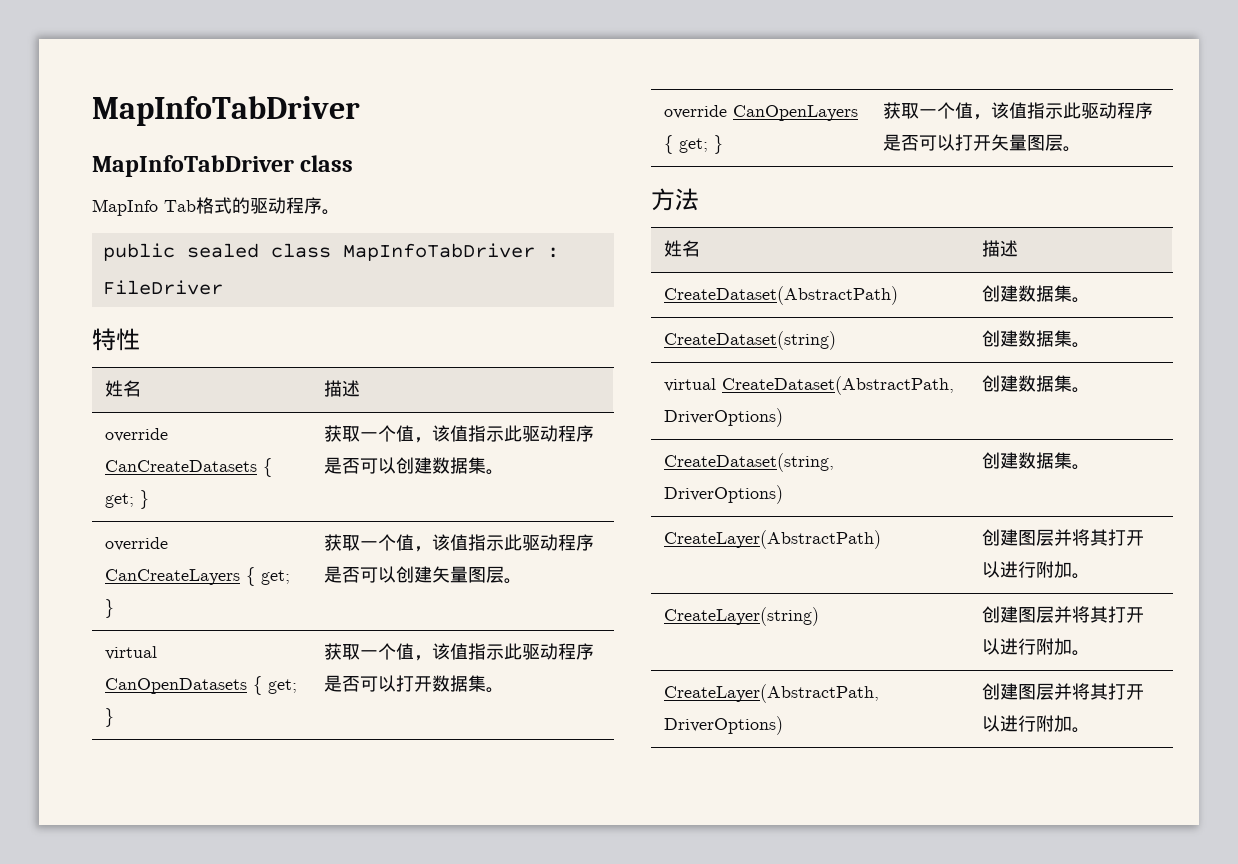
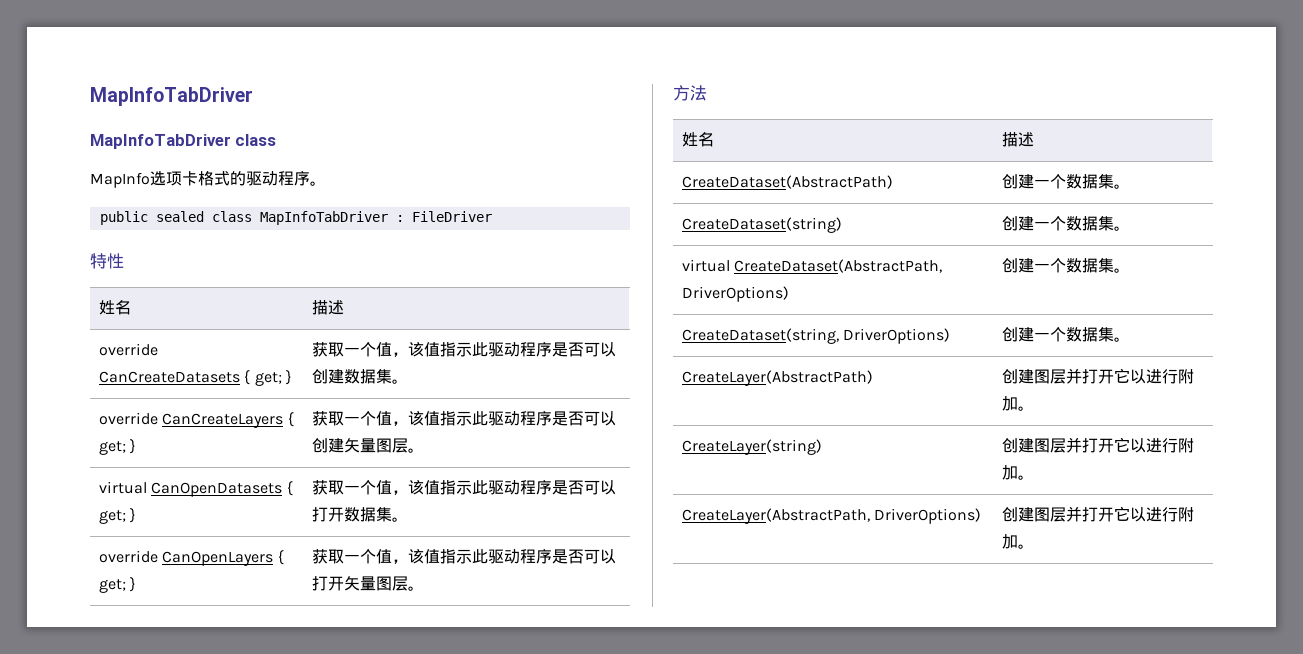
- MapInfo Tab格式的驱动程序。
+ MapInfo选项卡格式的驱动程序。
- CreateDataset(AbstractPath) | 创建数据集。
+ CreateDataset(AbstractPath) | 创建一个数据集。
- CreateDataset(string) | 创建数据集。
+ CreateDataset(string) | 创建一个数据集。
- virtual CreateDataset(AbstractPath, DriverOptions) | 创建数据集。
+ virtual CreateDataset(AbstractPath, DriverOptions) | 创建一个数据集。
- CreateDataset(string, DriverOptions) | 创建数据集。
+ CreateDataset(string, DriverOptions) | 创建一个数据集。
- CreateLayer(AbstractPath) | 创建图层并将其打开以进行附加。
+ CreateLayer(AbstractPath) | 创建图层并打开它以进行附加。
- CreateLayer(string) | 创建图层并将其打开以进行附加。
+ CreateLayer(string) | 创建图层并打开它以进行附加。
- CreateLayer(AbstractPath, DriverOptions) | 创建图层并将其打开以进行附加。
+ CreateLayer(AbstractPath, DriverOptions) | 创建图层并打开它以进行附加。

